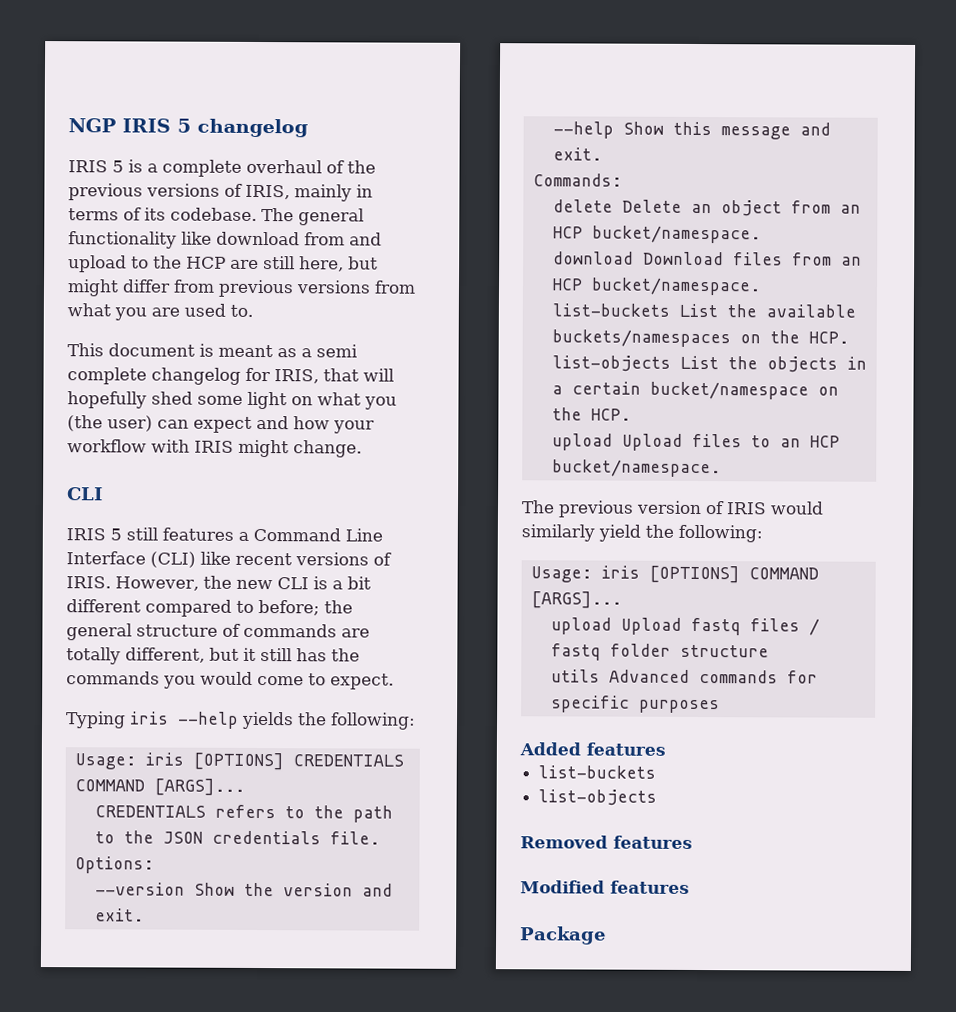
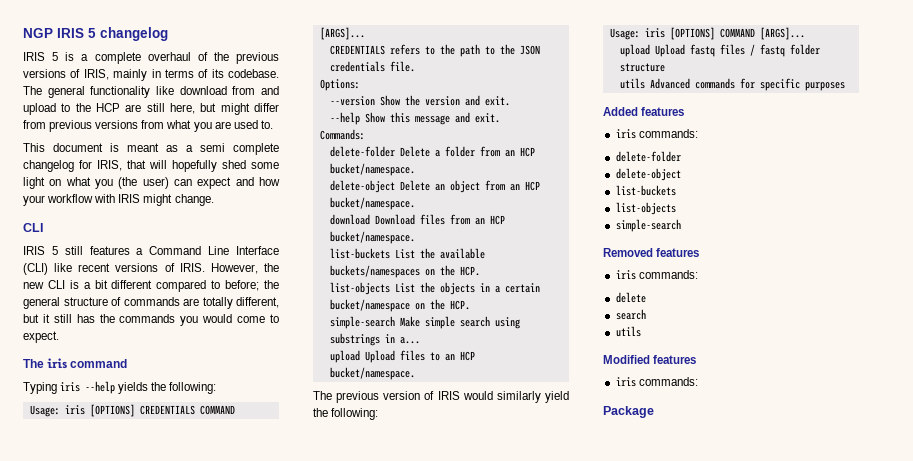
+ The iris command
- delete Delete an object from an HCP bucket/namespace.
+ delete-folder Delete a folder from an HCP bucket/namespace.
+ delete-object Delete an object from an HCP bucket/namespace.
+ simple-search Make simple search using substrings in a...
  Added features
+ iris commands:
+ delete-folder
+ delete-object
  list-buckets
  list-objects
+ simple-search
  Removed features
+ iris commands:
+ delete
+ search
+ utils
  Modified features
+ iris commands:

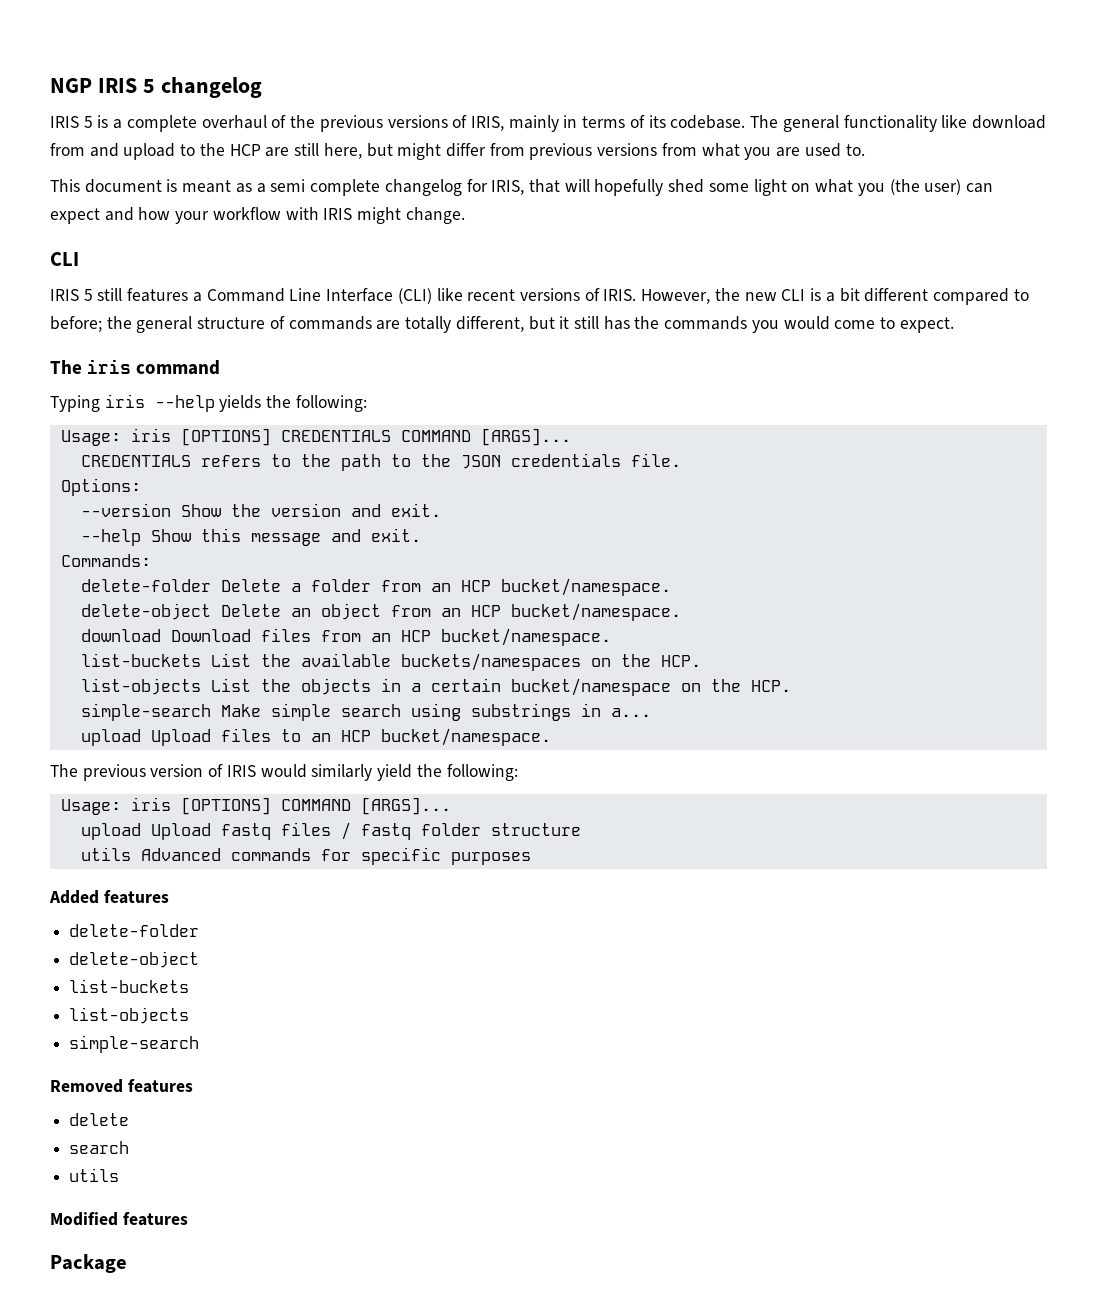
  Added features
- iris commands:
  Removed features
- iris commands:
  Modified features
- iris commands:

